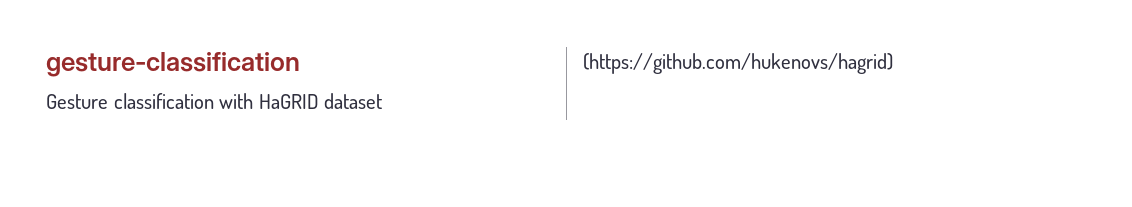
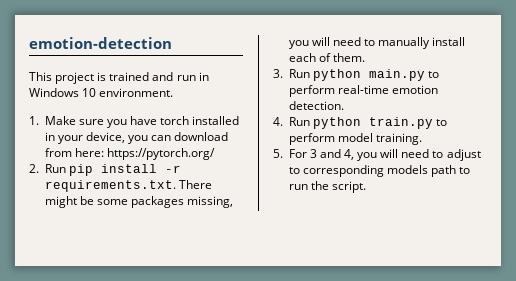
- gesture-classification
- Gesture classification with HaGRID dataset (https://github.com/hukenovs/hagrid)
+ emotion-detection
+ This project is trained and run in Windows 10 environment.
+ 1. Make sure you have torch installed in your device, you can download from here: https://pytorch.org/
+ 2. Run pip install -r requirements.txt. There might be some packages missing, you will need to manually install each of them.
+ 3. Run python main.py to perform real-time emotion detection.
+ 4. Run python train.py to perform model training.
+ 5. For 3 and 4, you will need to adjust to corresponding models path to run the script.

